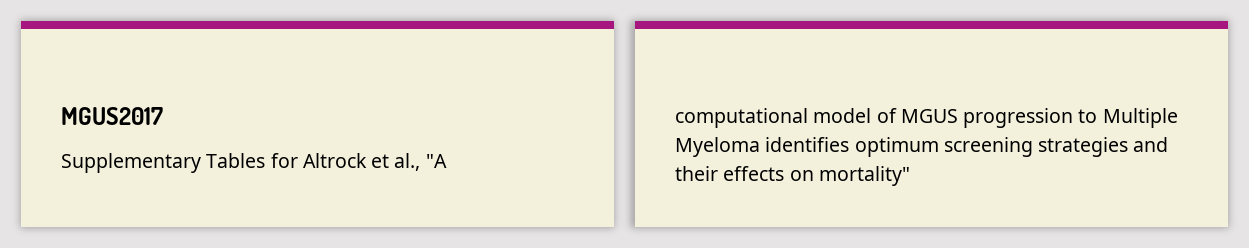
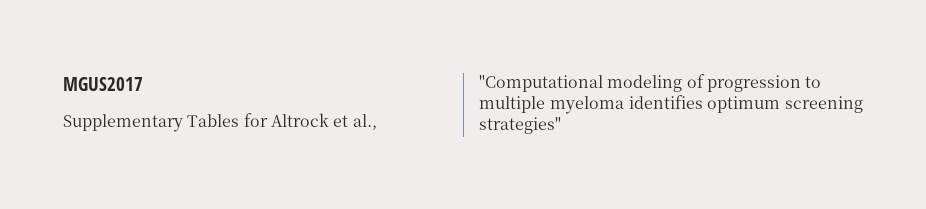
- Supplementary Tables for Altrock et al., "A computational model of MGUS progression to Multiple Myeloma identifies optimum screening strategies and their effects on mortality"
+ Supplementary Tables for Altrock et al., "Computational modeling of progression to multiple myeloma identifies optimum screening strategies"

